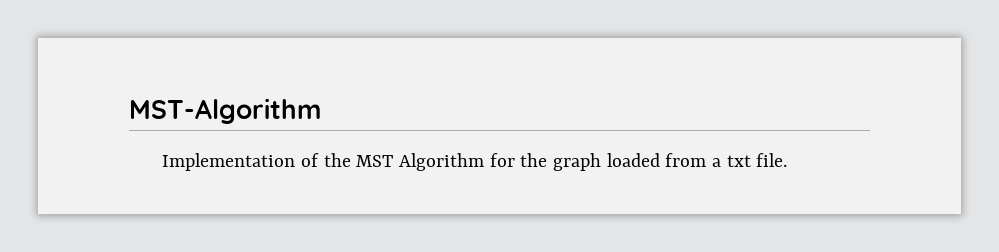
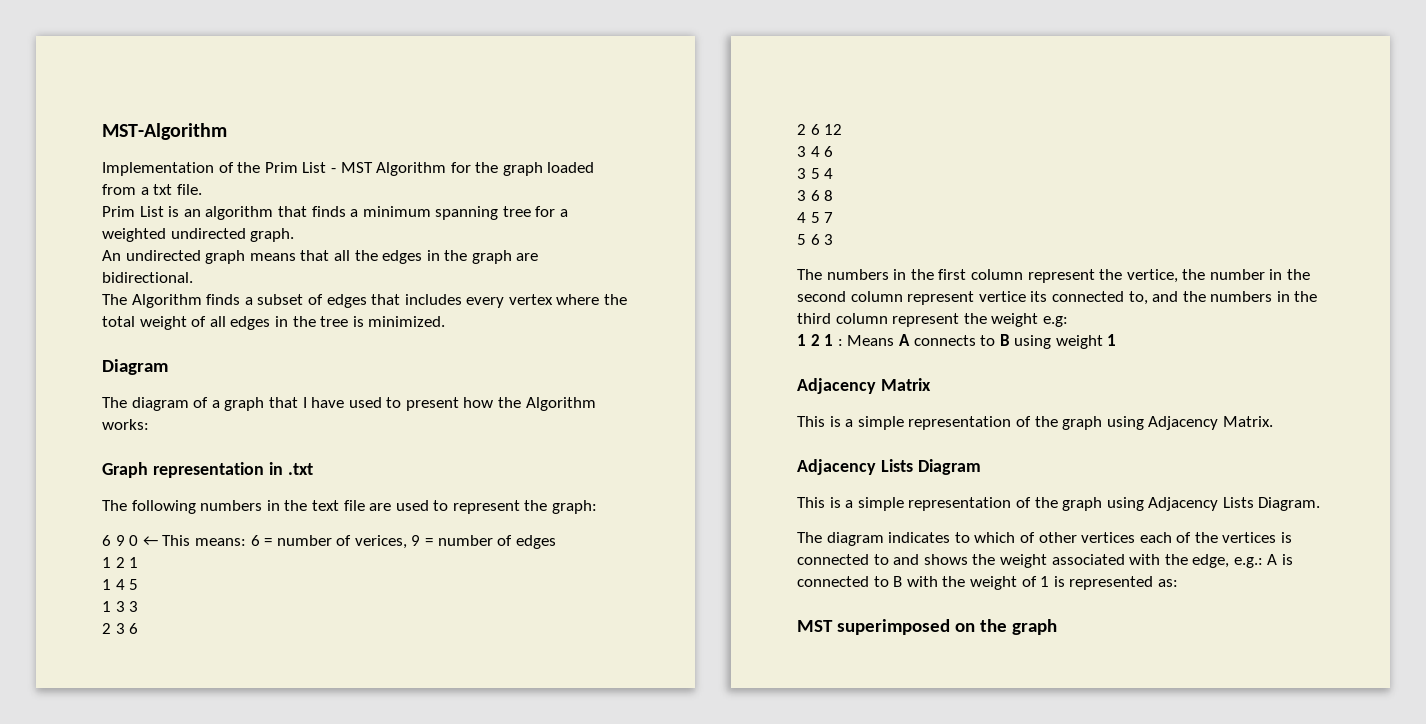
- Implementation of the MST Algorithm for the graph loaded from a txt file.
+ Implementation of the Prim List - MST Algorithm for the graph loaded from a txt file.
+ Prim List is an algorithm that finds a minimum spanning tree for a weighted undirected graph.
+ An undirected graph means that all the edges in the graph are bidirectional.
+ The Algorithm finds a subset of edges that includes every vertex where the total weight of all edges in the tree is minimized.
+ Diagram
+ The diagram of a graph that I have used to present how the Algorithm works:
+ Graph representation in .txt
+ The following numbers in the text file are used to represent the graph:
+ 6 9 0 ← This means: 6 = number of verices, 9 = number of edges
+ 1 2 1
+ 1 4 5
+ 1 3 3
+ 2 3 6
+ 2 6 12
+ 3 4 6
+ 3 5 4
+ 3 6 8
+ 4 5 7
+ 5 6 3
+ The numbers in the first column represent the vertice, the number in the second column represent vertice its connected to, and the numbers in the third column represent the weight e.g:
+ 1 2 1 : Means A connects to B using weight 1
+ Adjacency Matrix
+ This is a simple representation of the graph using Adjacency Matrix.
+ Adjacency Lists Diagram
+ This is a simple representation of the graph using Adjacency Lists Diagram.
+ The diagram indicates to which of other vertices each of the vertices is connected to and shows the weight associated with the edge, e.g.: A is connected to B with the weight of 1 is represented as:
+ MST superimposed on the graph

